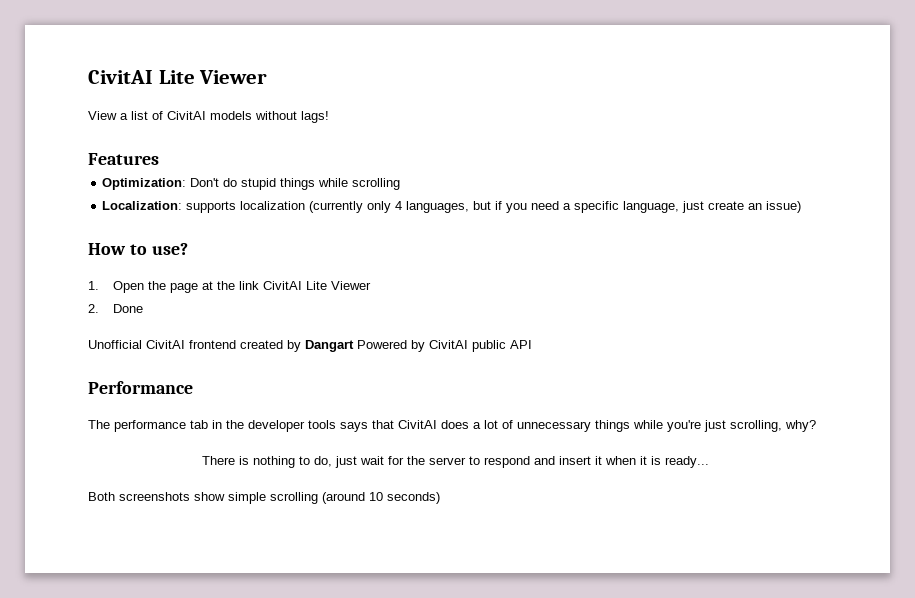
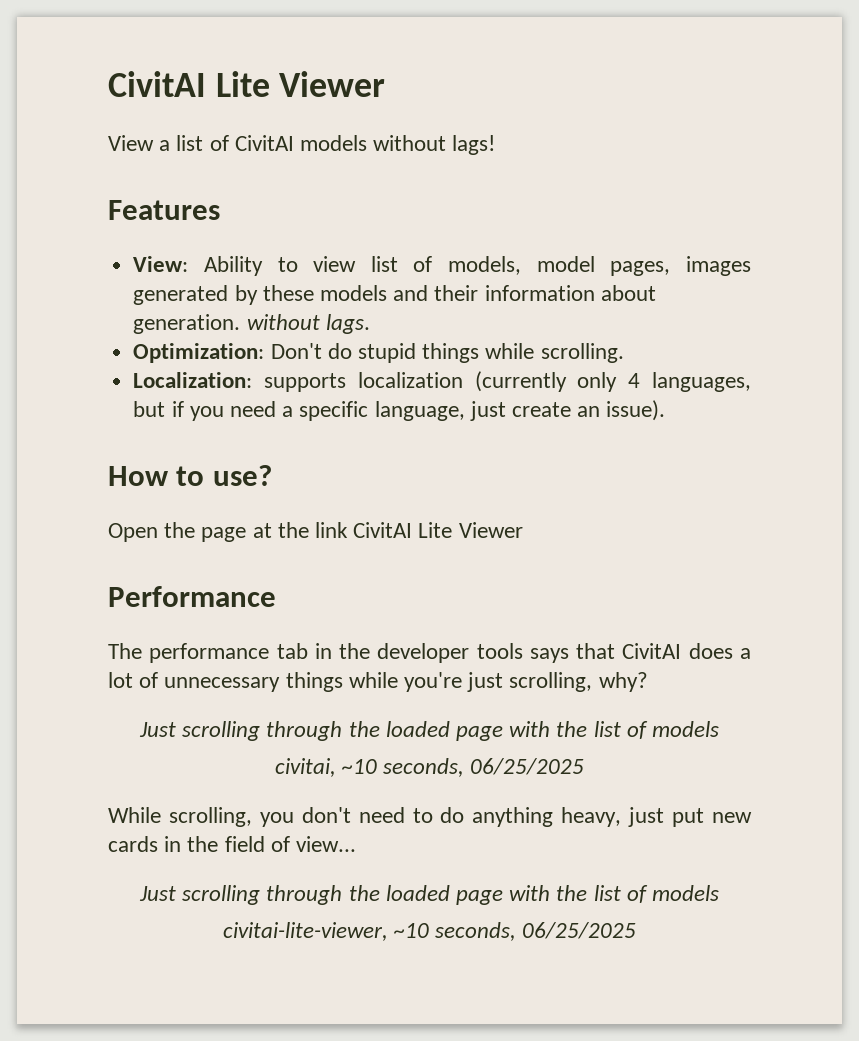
+ View: Ability to view list of models, model pages, images generated by these models and their information about generation. without lags.
- Optimization: Don't do stupid things while scrolling
+ Optimization: Don't do stupid things while scrolling.
- Localization: supports localization (currently only 4 languages, but if you need a specific language, just create an issue)
+ Localization: supports localization (currently only 4 languages, but if you need a specific language, just create an issue).
- 1. Open the page at the link CivitAI Lite Viewer
+ Open the page at the link CivitAI Lite Viewer
- 2. Done
- Unofficial CivitAI frontend created by Dangart Powered by CivitAI public API
  The performance tab in the developer tools says that CivitAI does a lot of unnecessary things while you're just scrolling, why?
- There is nothing to do, just wait for the server to respond and insert it when it is ready...
- Both screenshots show simple scrolling (around 10 seconds)
+ Just scrolling through the loaded page with the list of models
+ civitai, ~10 seconds, 06/25/2025
+ While scrolling, you don't need to do anything heavy, just put new cards in the field of view...
+ Just scrolling through the loaded page with the list of models
+ civitai-lite-viewer, ~10 seconds, 06/25/2025

